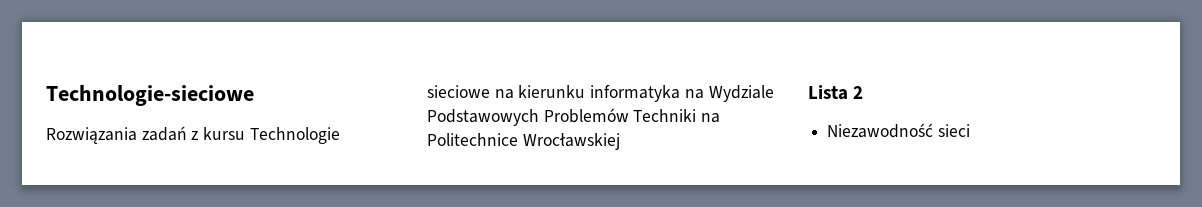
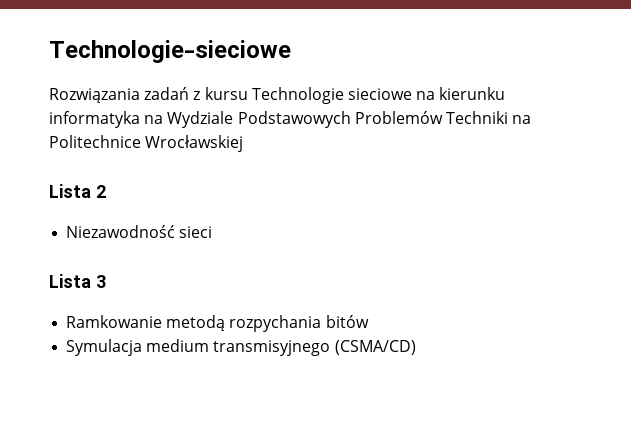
+ Lista 3
+ Ramkowanie metodą rozpychania bitów
+ Symulacja medium transmisyjnego (CSMA/CD)

